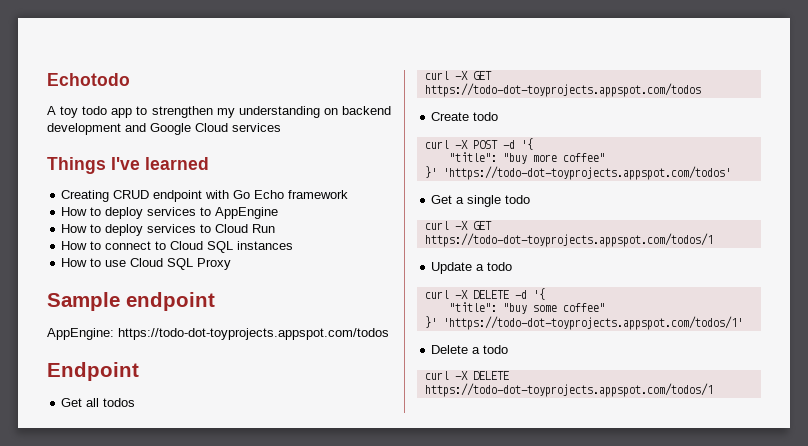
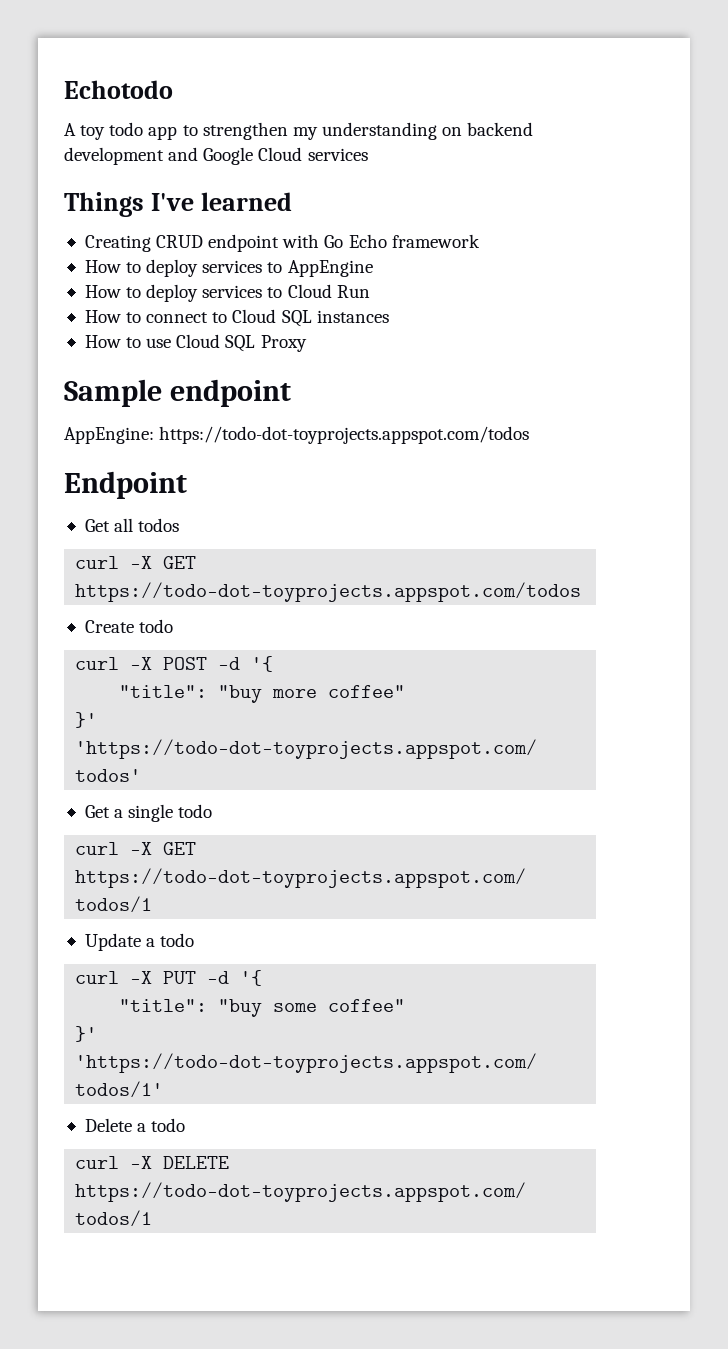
- curl -X DELETE -d '{
+ curl -X PUT -d '{

